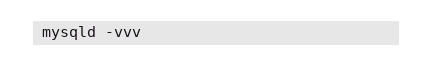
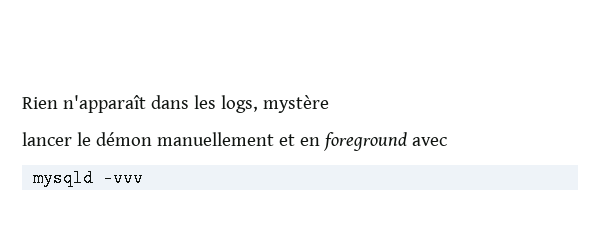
+ Rien n'apparaît dans les logs, mystère
+ lancer le démon manuellement et en foreground avec

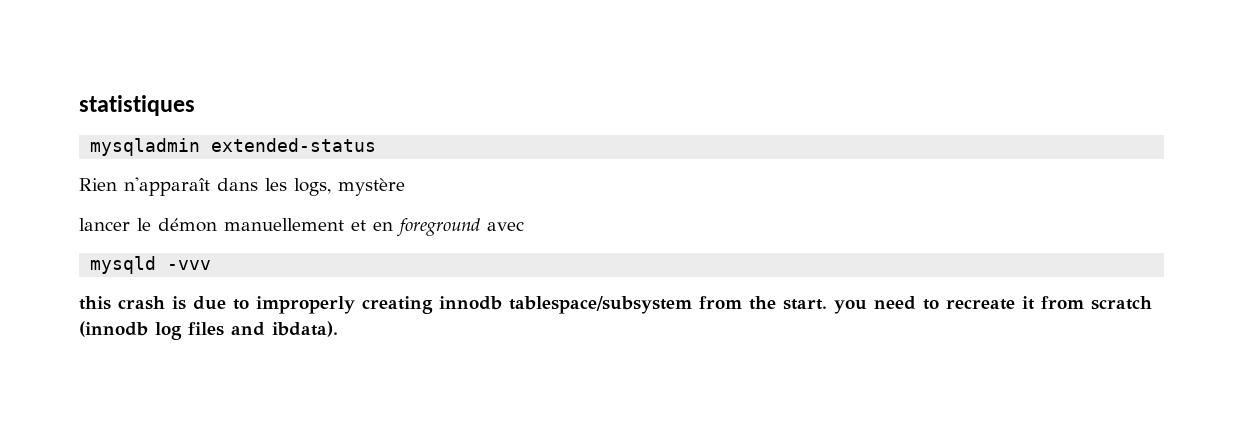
+ statistiques
+ mysqladmin extended-status
+ this crash is due to improperly creating innodb tablespace/subsystem from the start. you need to recreate it from scratch (innodb log files and ibdata).

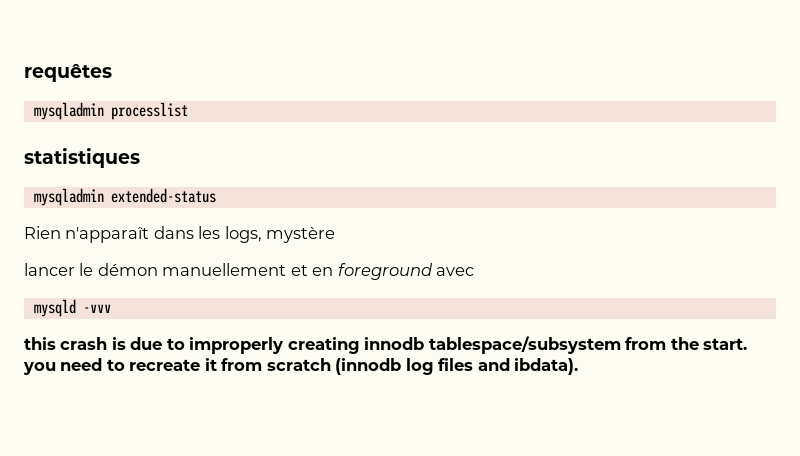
+ requêtes
+ mysqladmin processlist

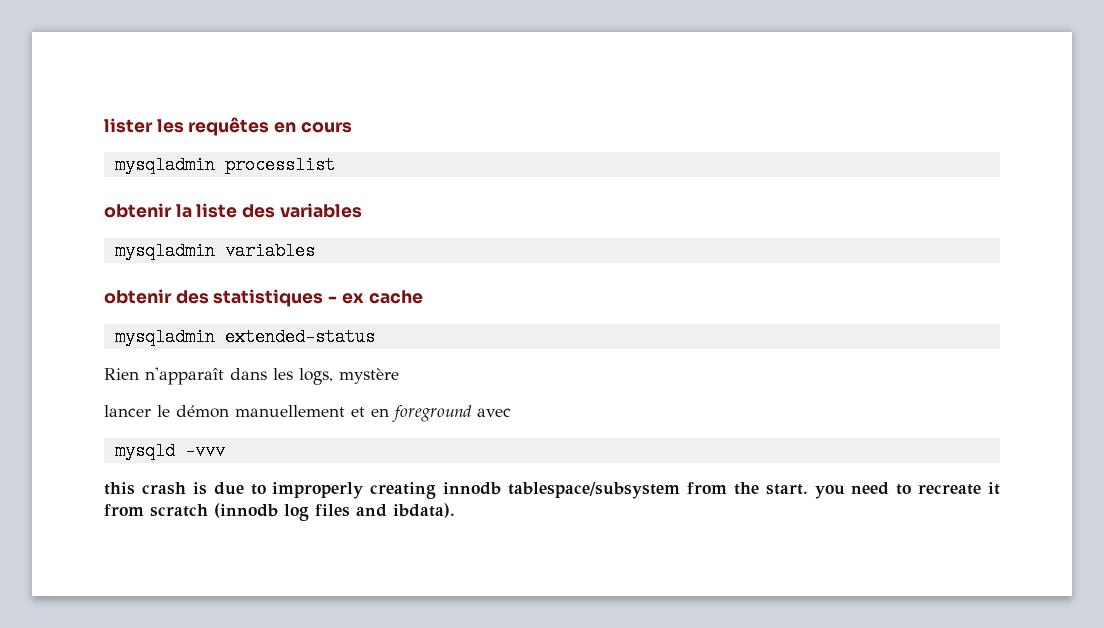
- requêtes
+ lister les requêtes en cours
- statistiques
+ obtenir la liste des variables
+ mysqladmin variables
+ obtenir des statistiques - ex cache

